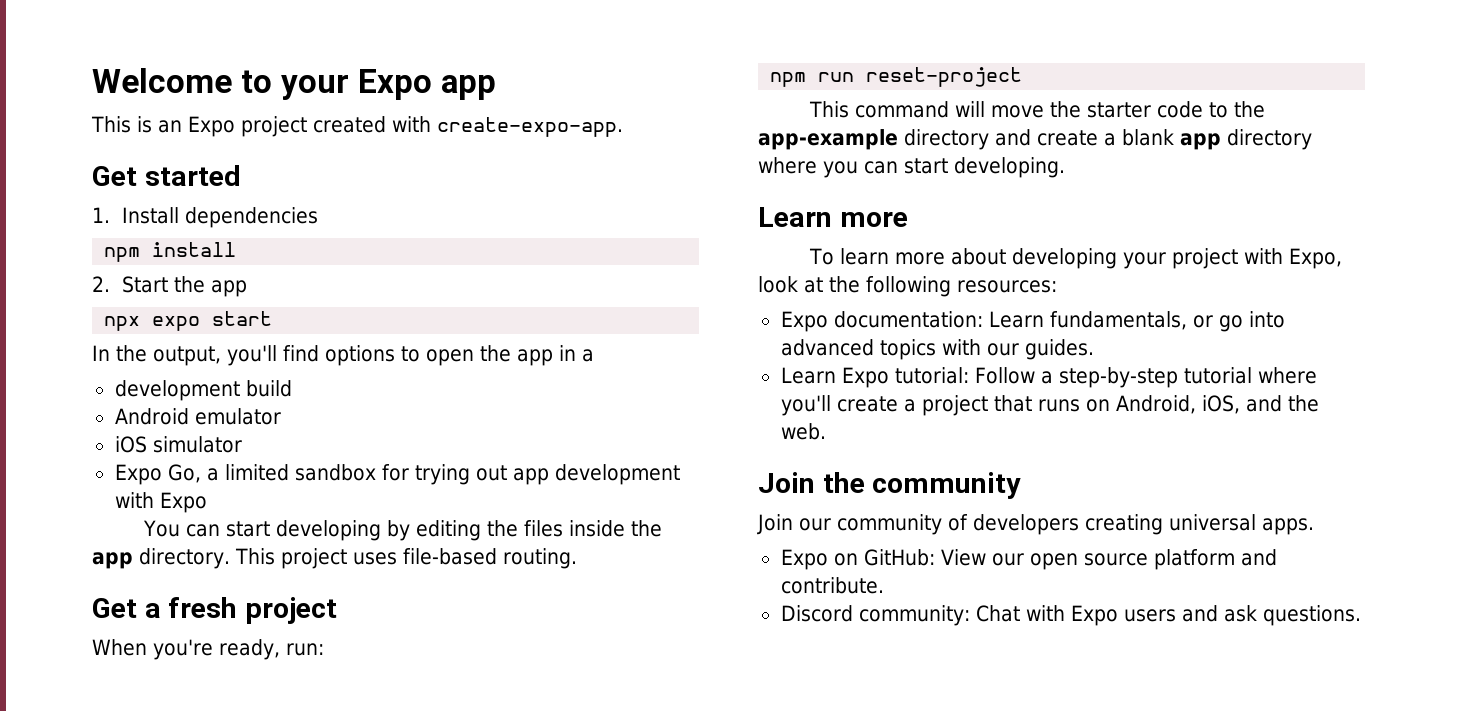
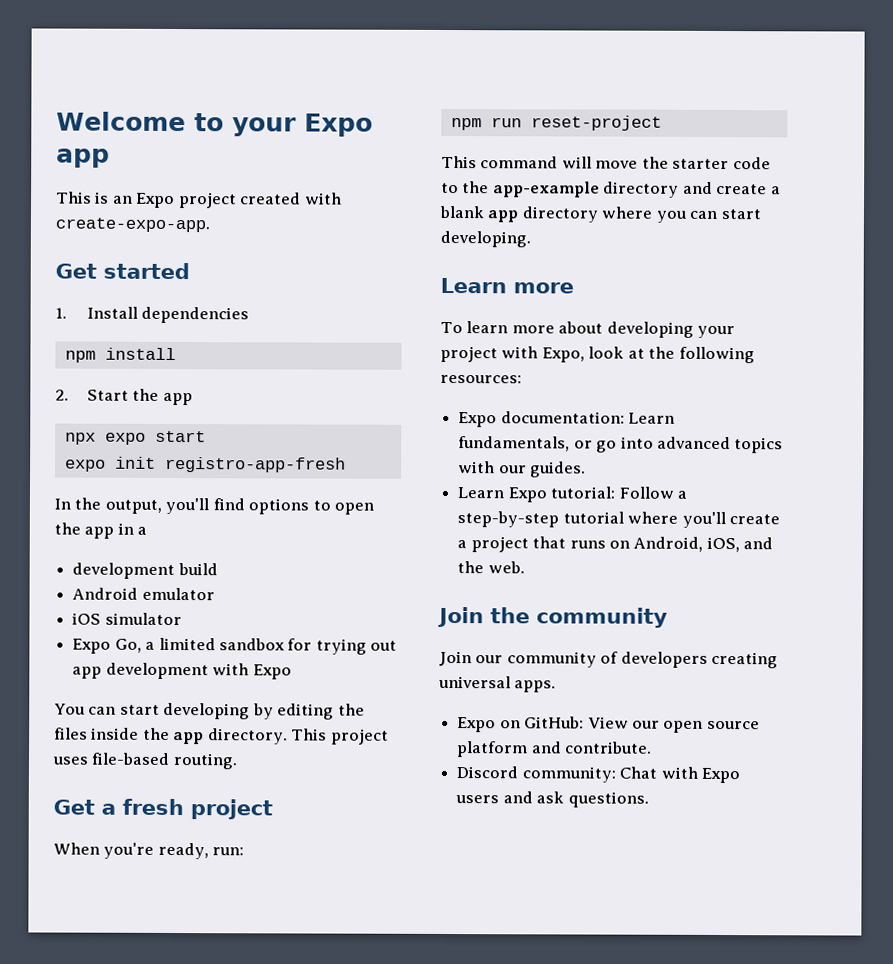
+ expo init registro-app-fresh

